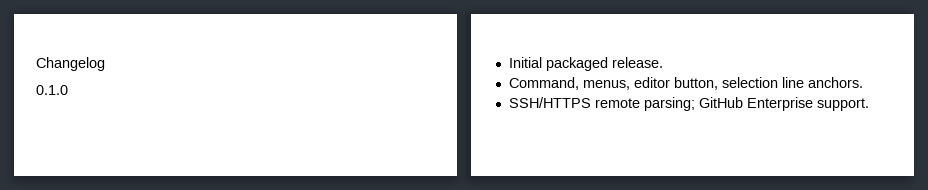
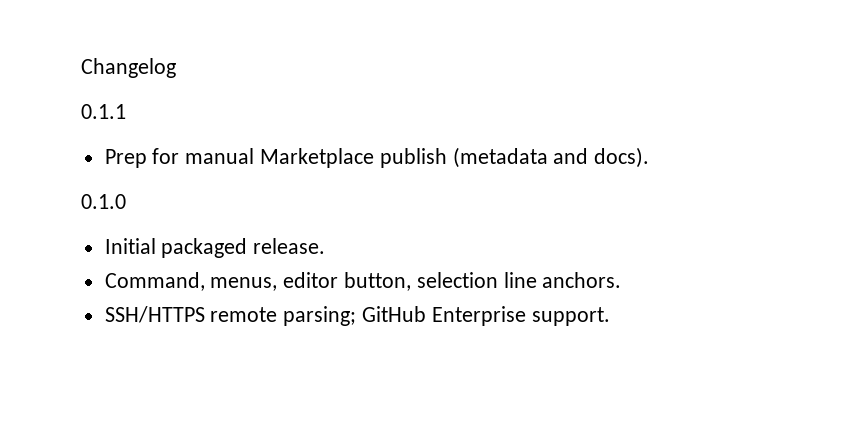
+ 0.1.1
+ Prep for manual Marketplace publish (metadata and docs).

